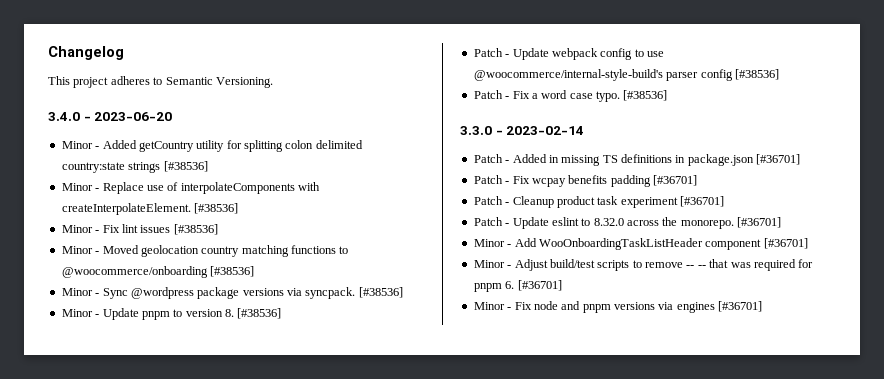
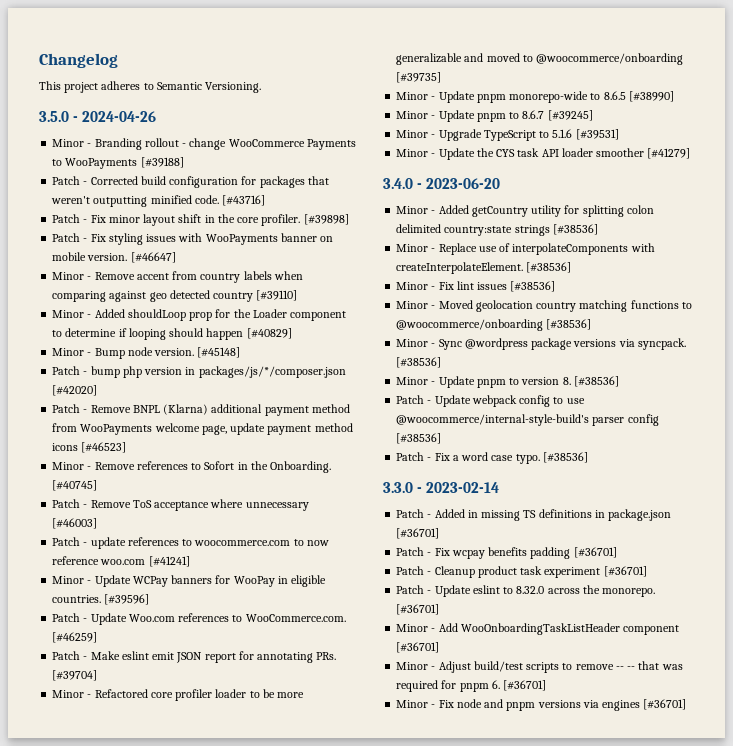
+ 3.5.0 - 2024-04-26
+ Minor - Branding rollout - change WooCommerce Payments to WooPayments [#39188]
+ Patch - Corrected build configuration for packages that weren't outputting minified code. [#43716]
+ Patch - Fix minor layout shift in the core profiler. [#39898]
+ Patch - Fix styling issues with WooPayments banner on mobile version. [#46647]
+ Minor - Remove accent from country labels when comparing against geo detected country [#39110]
+ Minor - Added shouldLoop prop for the Loader component to determine if looping should happen [#40829]
+ Minor - Bump node version. [#45148]
+ Patch - bump php version in packages/js/*/composer.json [#42020]
+ Patch - Remove BNPL (Klarna) additional payment method from WooPayments welcome page, update payment method icons [#46523]
+ Minor - Remove references to Sofort in the Onboarding. [#40745]
+ Patch - Remove ToS acceptance where unnecessary [#46003]
+ Patch - update references to woocommerce.com to now reference woo.com [#41241]
+ Minor - Update WCPay banners for WooPay in eligible countries. [#39596]
+ Patch - Update Woo.com references to WooCommerce.com. [#46259]
+ Patch - Make eslint emit JSON report for annotating PRs. [#39704]
+ Minor - Refactored core profiler loader to be more generalizable and moved to @woocommerce/onboarding [#39735]
+ Minor - Update pnpm monorepo-wide to 8.6.5 [#38990]
+ Minor - Update pnpm to 8.6.7 [#39245]
+ Minor - Upgrade TypeScript to 5.1.6 [#39531]
+ Minor - Update the CYS task API loader smoother [#41279]

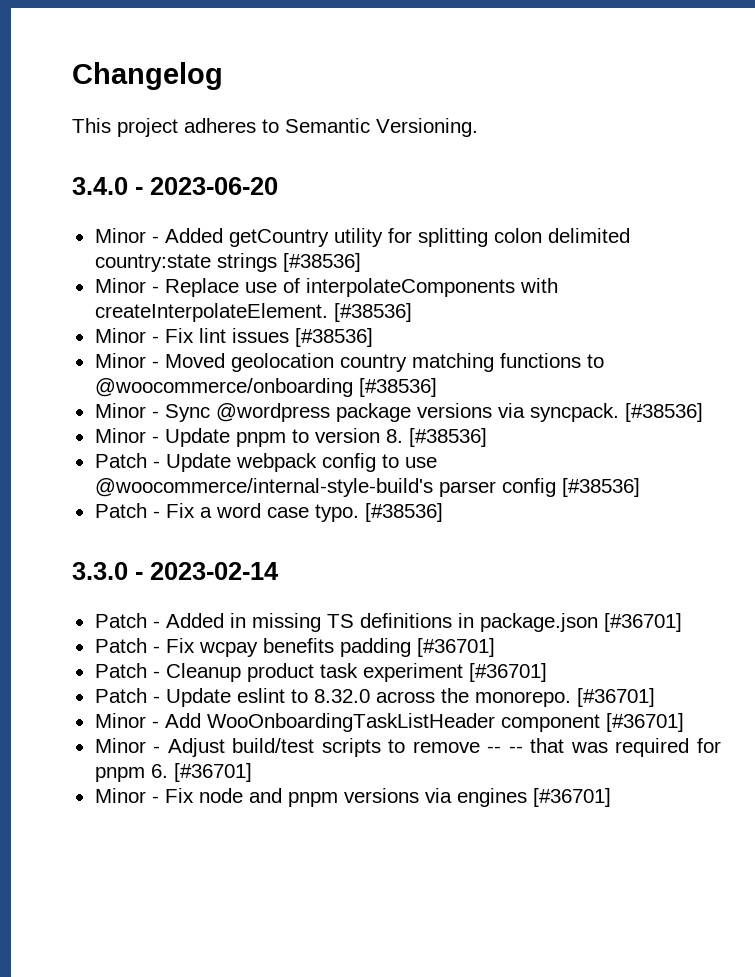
- 3.5.0 - 2024-04-26
- Minor - Branding rollout - change WooCommerce Payments to WooPayments [#39188]
- Patch - Corrected build configuration for packages that weren't outputting minified code. [#43716]
- Patch - Fix minor layout shift in the core profiler. [#39898]
- Patch - Fix styling issues with WooPayments banner on mobile version. [#46647]
- Minor - Remove accent from country labels when comparing against geo detected country [#39110]
- Minor - Added shouldLoop prop for the Loader component to determine if looping should happen [#40829]
- Minor - Bump node version. [#45148]
- Patch - bump php version in packages/js/*/composer.json [#42020]
- Patch - Remove BNPL (Klarna) additional payment method from WooPayments welcome page, update payment method icons [#46523]
- Minor - Remove references to Sofort in the Onboarding. [#40745]
- Patch - Remove ToS acceptance where unnecessary [#46003]
- Patch - update references to woocommerce.com to now reference woo.com [#41241]
- Minor - Update WCPay banners for WooPay in eligible countries. [#39596]
- Patch - Update Woo.com references to WooCommerce.com. [#46259]
- Patch - Make eslint emit JSON report for annotating PRs. [#39704]
- Minor - Refactored core profiler loader to be more generalizable and moved to @woocommerce/onboarding [#39735]
- Minor - Update pnpm monorepo-wide to 8.6.5 [#38990]
- Minor - Update pnpm to 8.6.7 [#39245]
- Minor - Upgrade TypeScript to 5.1.6 [#39531]
- Minor - Update the CYS task API loader smoother [#41279]

